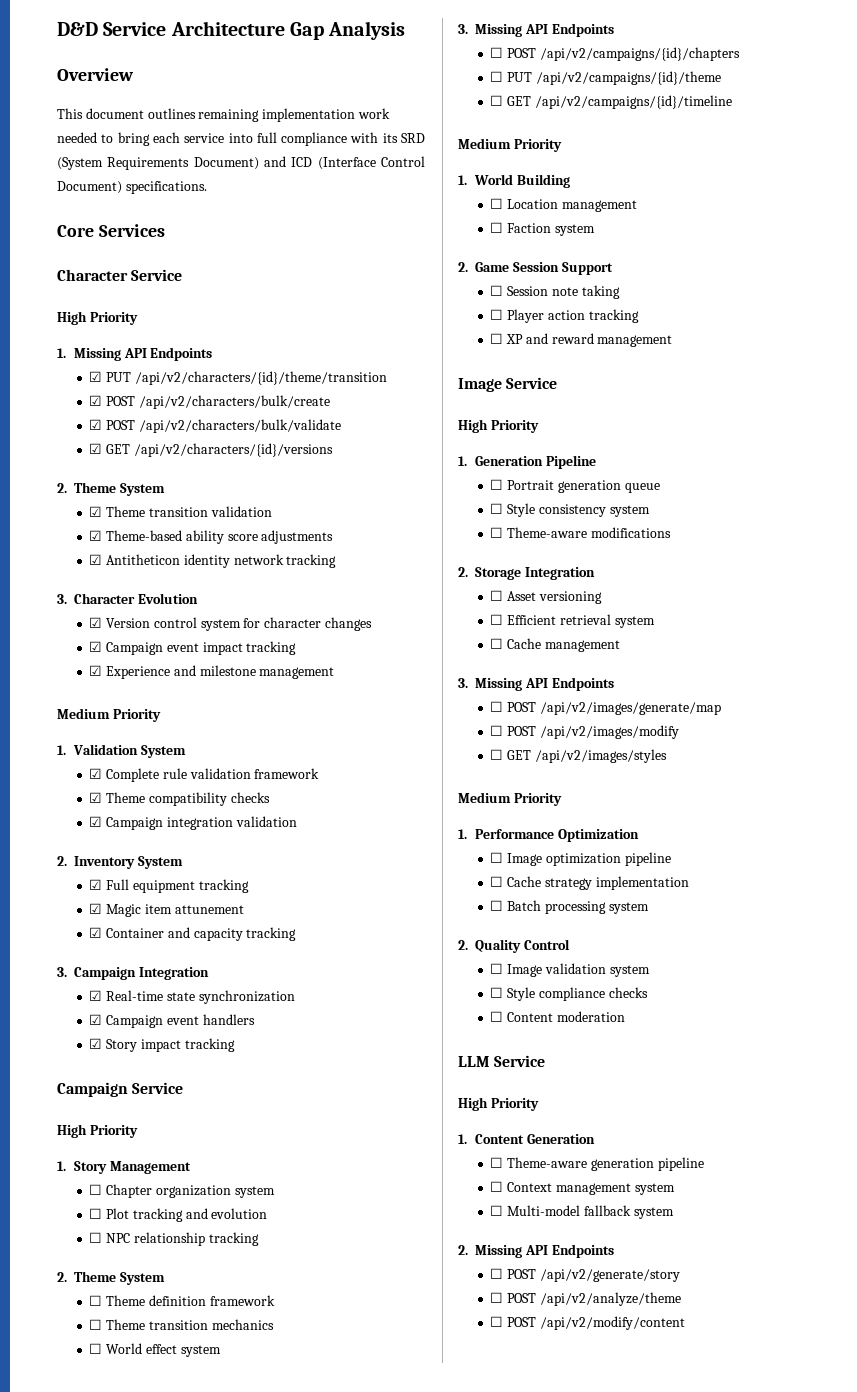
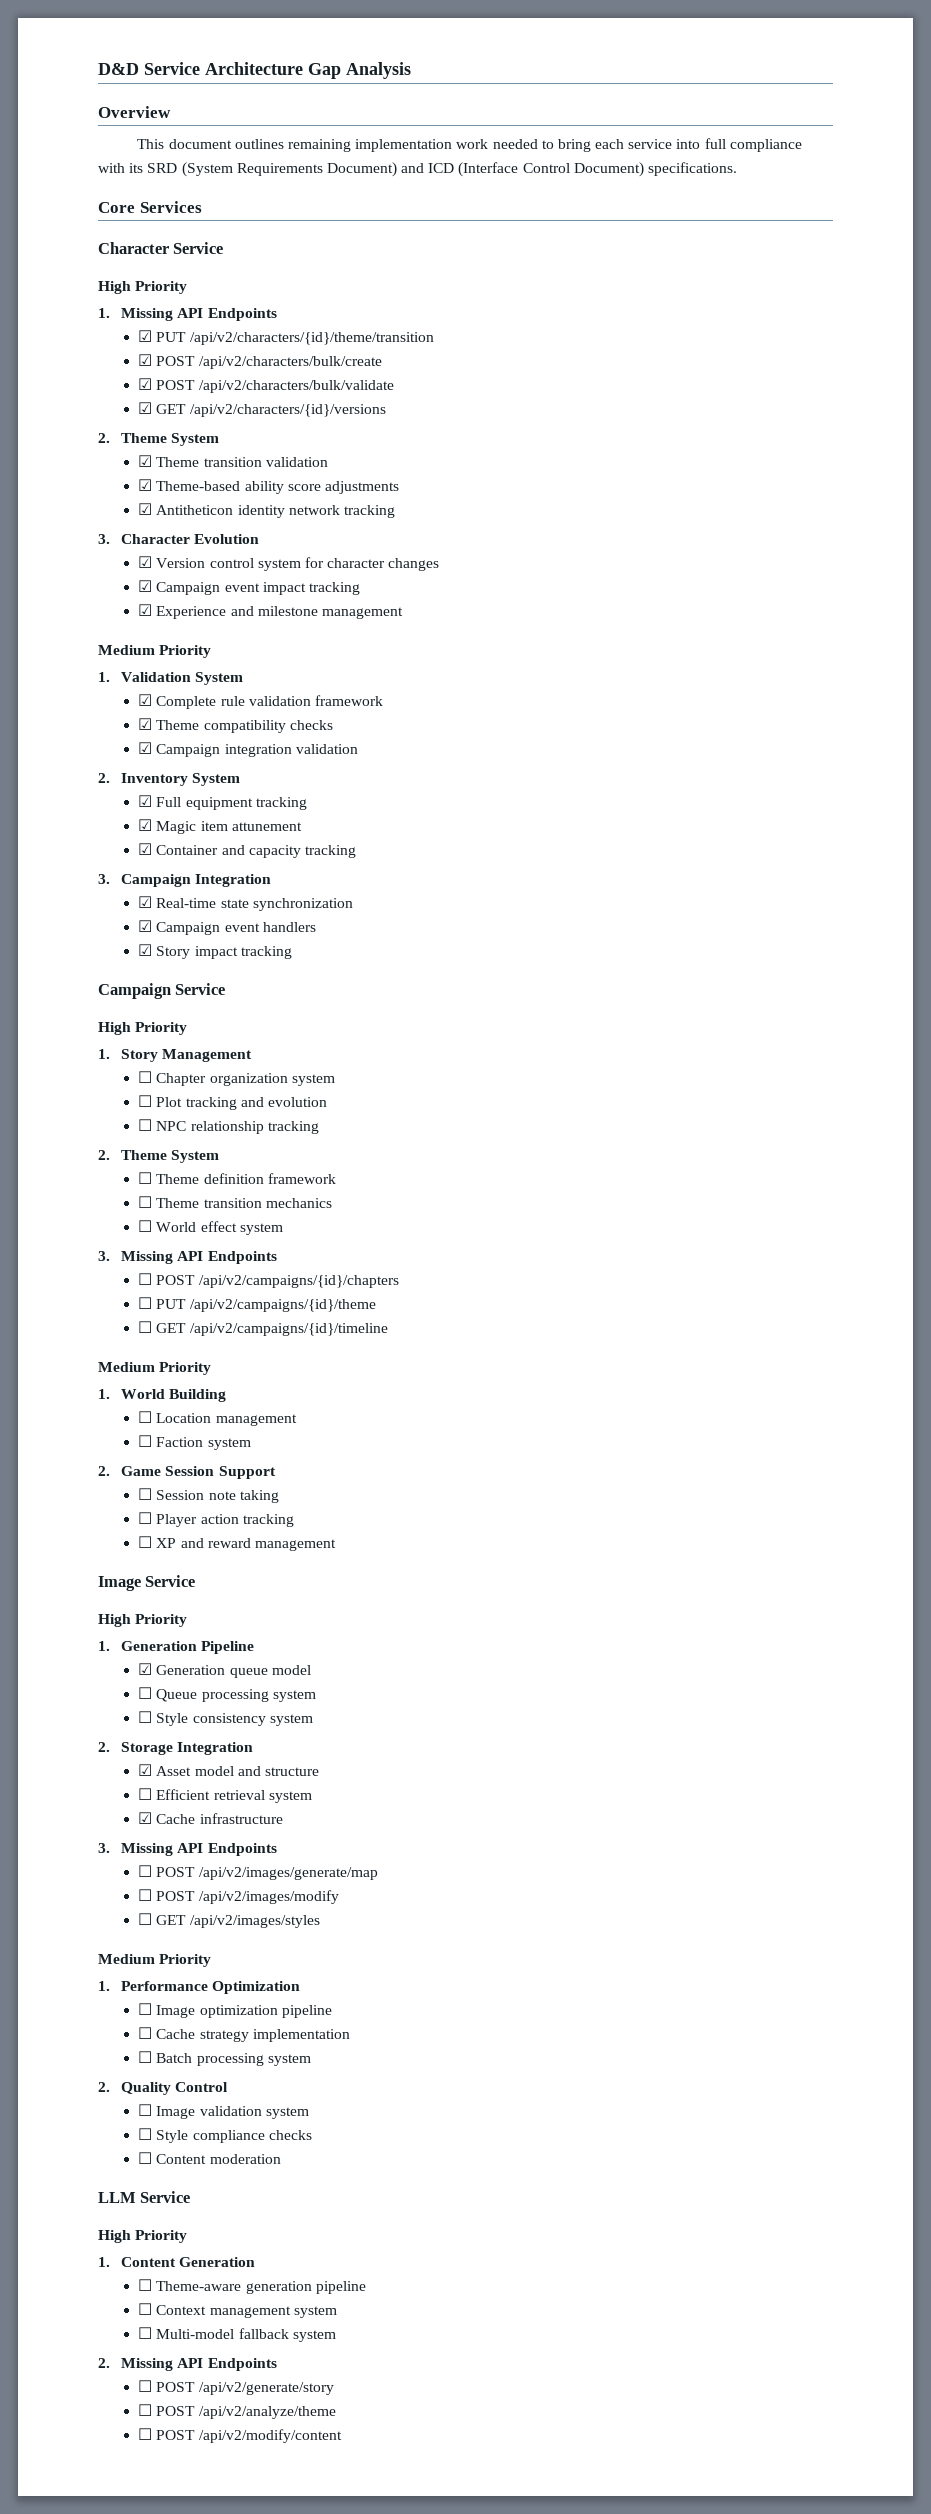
- ☐ Portrait generation queue
+ ☑ Generation queue model
+ ☐ Queue processing system
- ☐ Theme-aware modifications
- ☐ Asset versioning
+ ☑ Asset model and structure
- ☐ Cache management
+ ☑ Cache infrastructure

